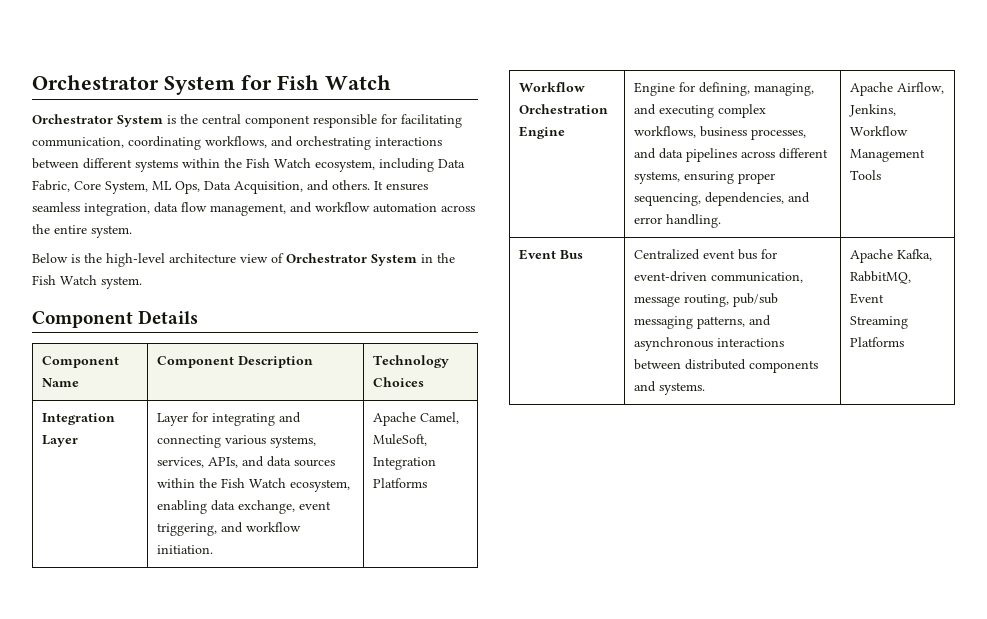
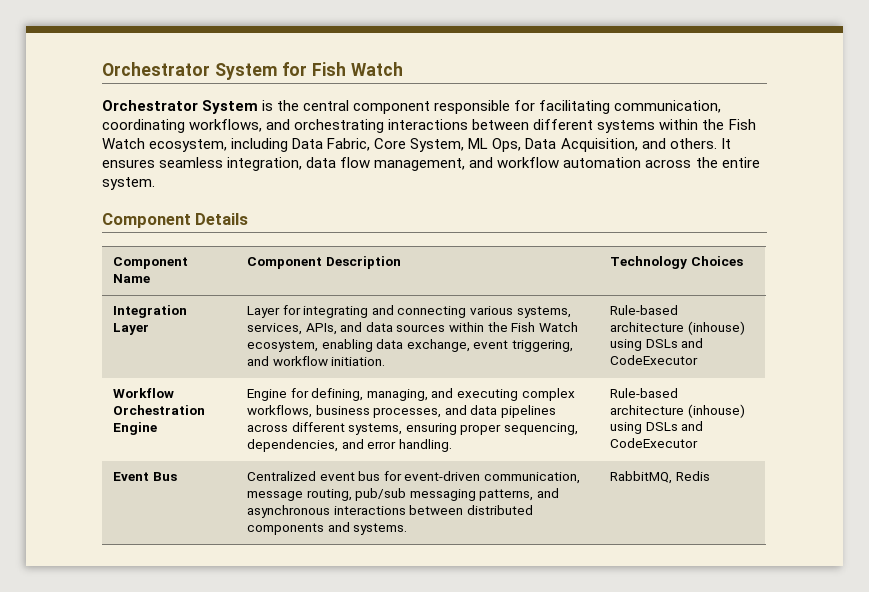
- Below is the high-level architecture view of Orchestrator System in the Fish Watch system.
- Integration Layer | Layer for integrating and connecting various systems, services, APIs, and data sources within the Fish Watch ecosystem, enabling data exchange, event triggering, and workflow initiation. | Apache Camel, MuleSoft, Integration Platforms
+ Integration Layer | Layer for integrating and connecting various systems, services, APIs, and data sources within the Fish Watch ecosystem, enabling data exchange, event triggering, and workflow initiation. | Rule-based architecture (inhouse) using DSLs and CodeExecutor
- Workflow Orchestration Engine | Engine for defining, managing, and executing complex workflows, business processes, and data pipelines across different systems, ensuring proper sequencing, dependencies, and error handling. | Apache Airflow, Jenkins, Workflow Management Tools
+ Workflow Orchestration Engine | Engine for defining, managing, and executing complex workflows, business processes, and data pipelines across different systems, ensuring proper sequencing, dependencies, and error handling. | Rule-based architecture (inhouse) using DSLs and CodeExecutor
- Event Bus | Centralized event bus for event-driven communication, message routing, pub/sub messaging patterns, and asynchronous interactions between distributed components and systems. | Apache Kafka, RabbitMQ, Event Streaming Platforms
+ Event Bus | Centralized event bus for event-driven communication, message routing, pub/sub messaging patterns, and asynchronous interactions between distributed components and systems. | RabbitMQ, Redis

